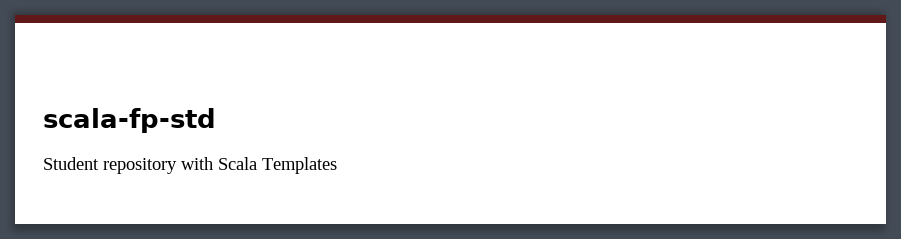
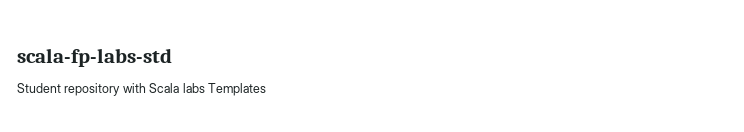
- scala-fp-std
+ scala-fp-labs-std
- Student repository with Scala Templates
+ Student repository with Scala labs Templates

